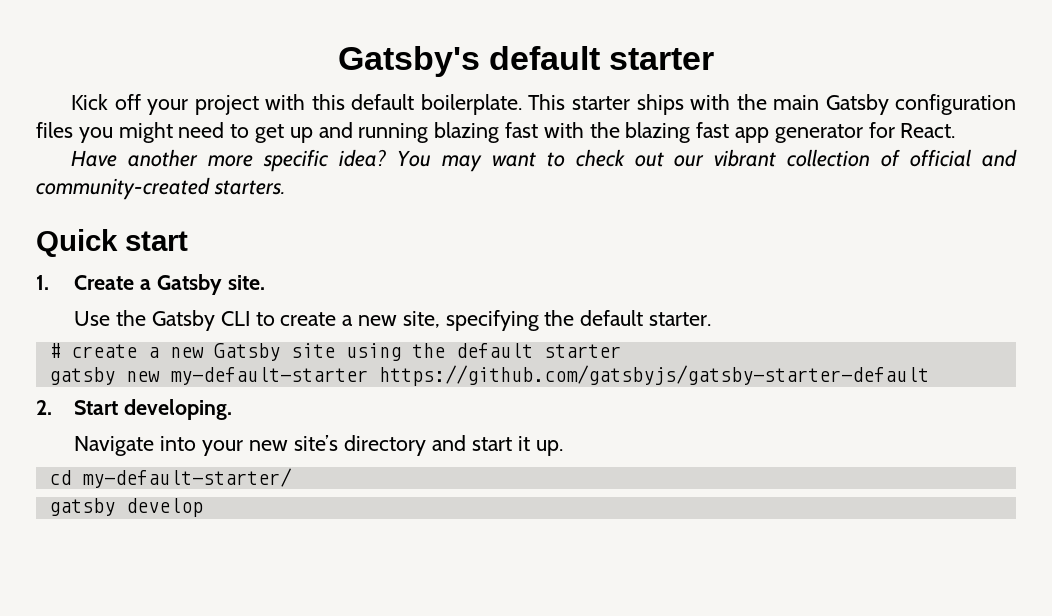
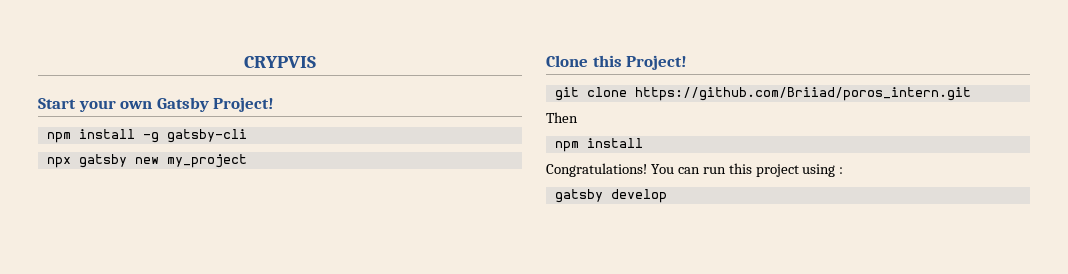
- Gatsby's default starter
- Kick off your project with this default boilerplate. This starter ships with the main Gatsby configuration files you might need to get up and running blazing fast with the blazing fast app generator for React.
- Have another more specific idea? You may want to check out our vibrant collection of official and community-created starters.
- Quick start
- 1. Create a Gatsby site.
- Use the Gatsby CLI to create a new site, specifying the default starter.
- # create a new Gatsby site using the default starter
- gatsby new my-default-starter https://github.com/gatsbyjs/gatsby-starter-default
- 2. Start developing.
- Navigate into your new site’s directory and start it up.
- cd my-default-starter/
+ CRYPVIS
+ Start your own Gatsby Project!
+ npm install -g gatsby-cli
+ npx gatsby new my_project
+ Clone this Project!
+ git clone https://github.com/Briiad/poros_intern.git
+ Then
+ npm install
+ Congratulations! You can run this project using :

